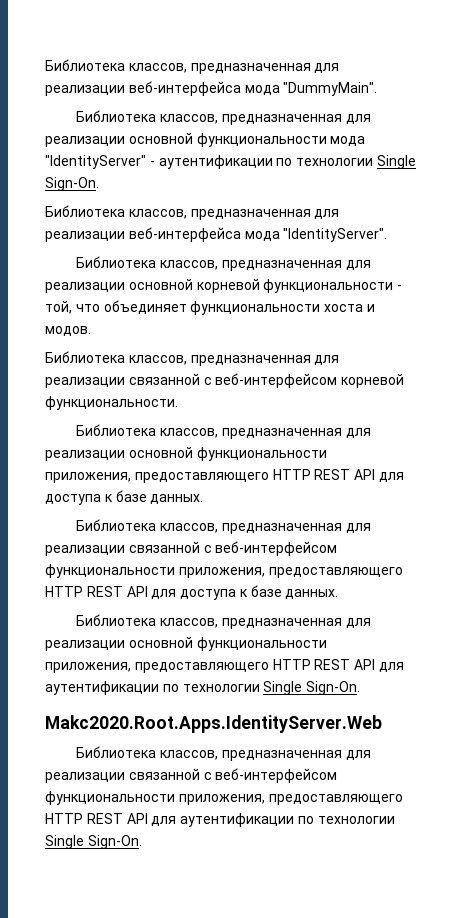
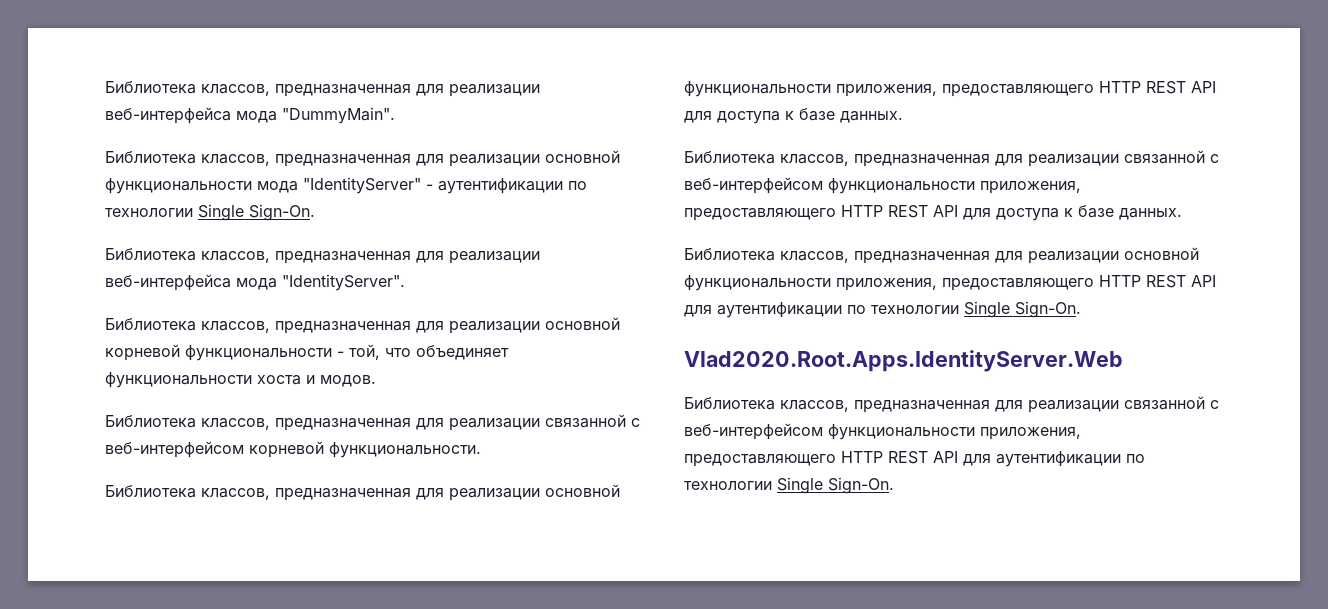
- Makc2020.Root.Apps.IdentityServer.Web
+ Vlad2020.Root.Apps.IdentityServer.Web

